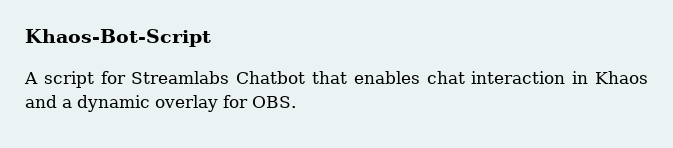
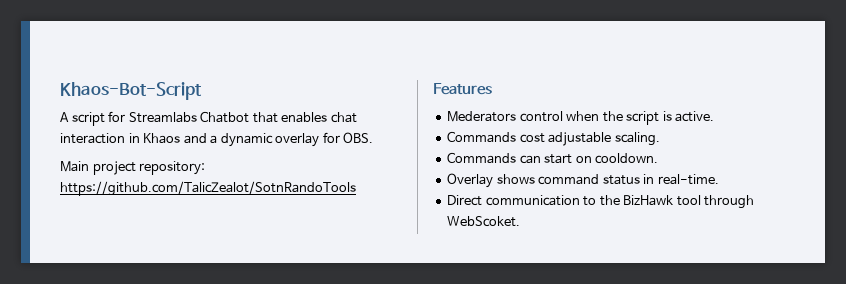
+ Main project repository: https://github.com/TalicZealot/SotnRandoTools
+ Features
+ Mederators control when the script is active.
+ Commands cost adjustable scaling.
+ Commands can start on cooldown.
+ Overlay shows command status in real-time.
+ Direct communication to the BizHawk tool through WebScoket.

